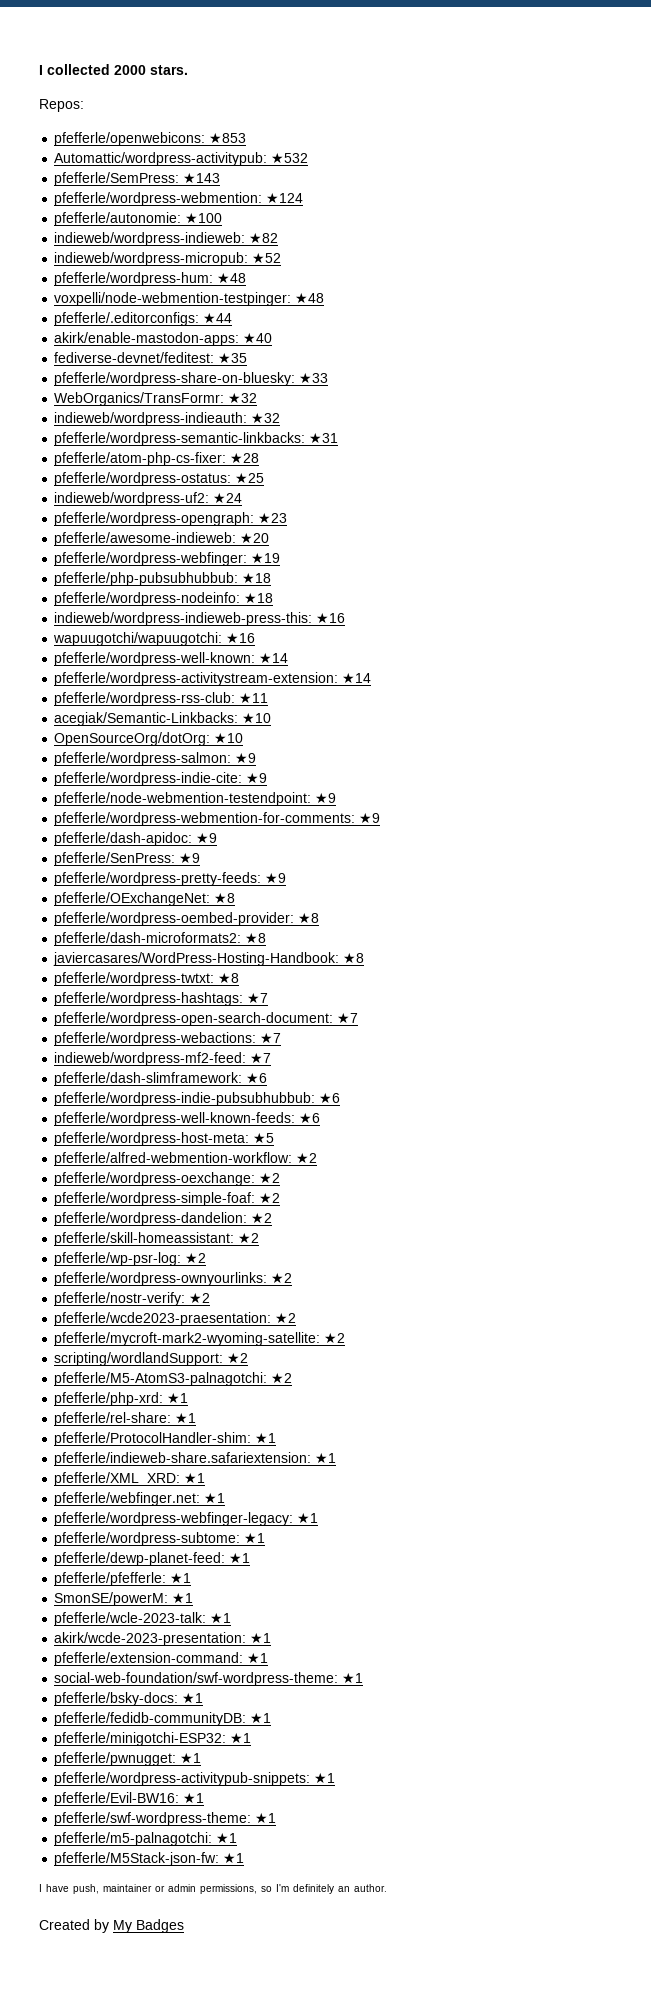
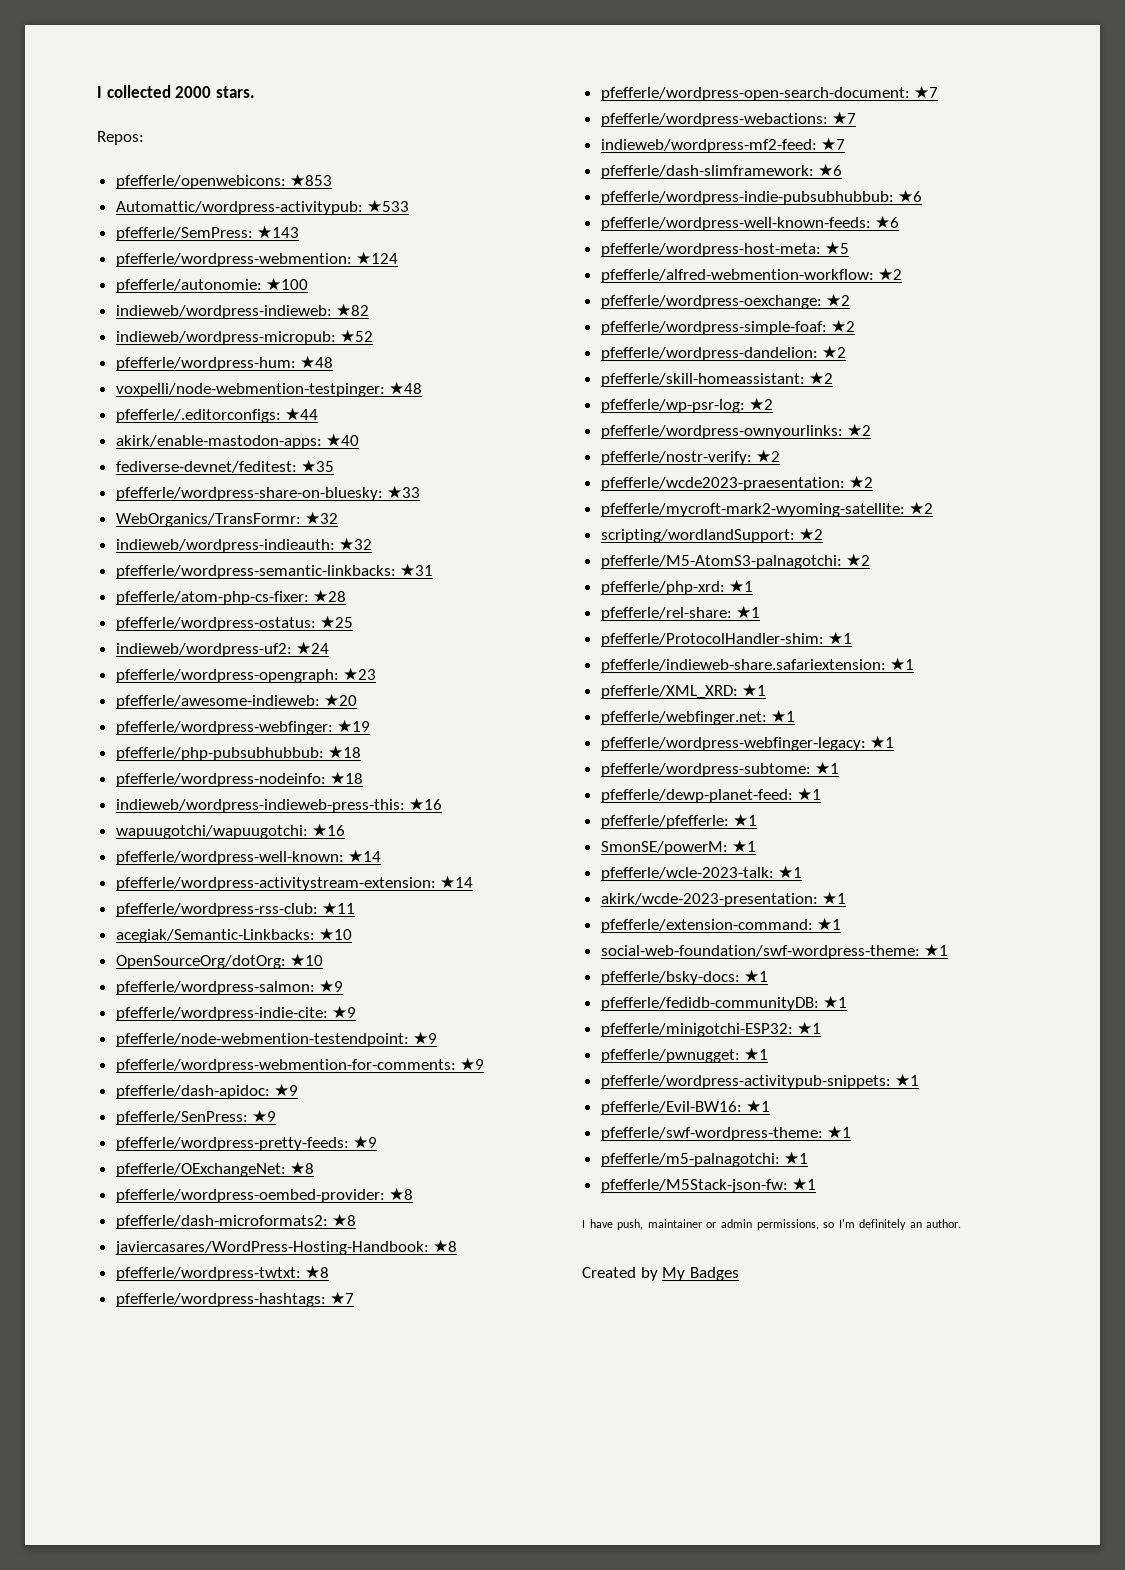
- Automattic/wordpress-activitypub: ★532
+ Automattic/wordpress-activitypub: ★533

